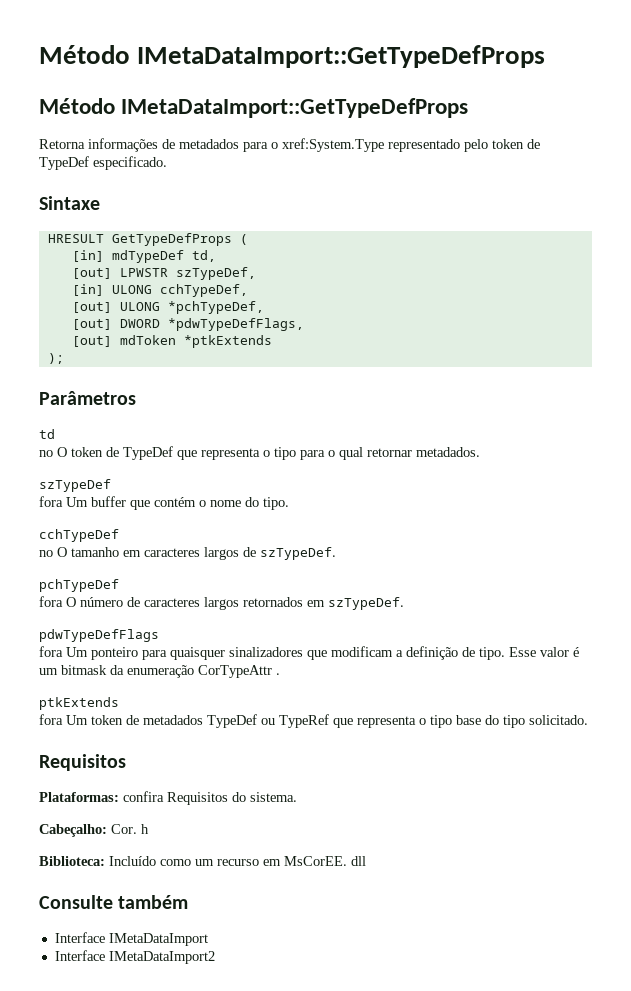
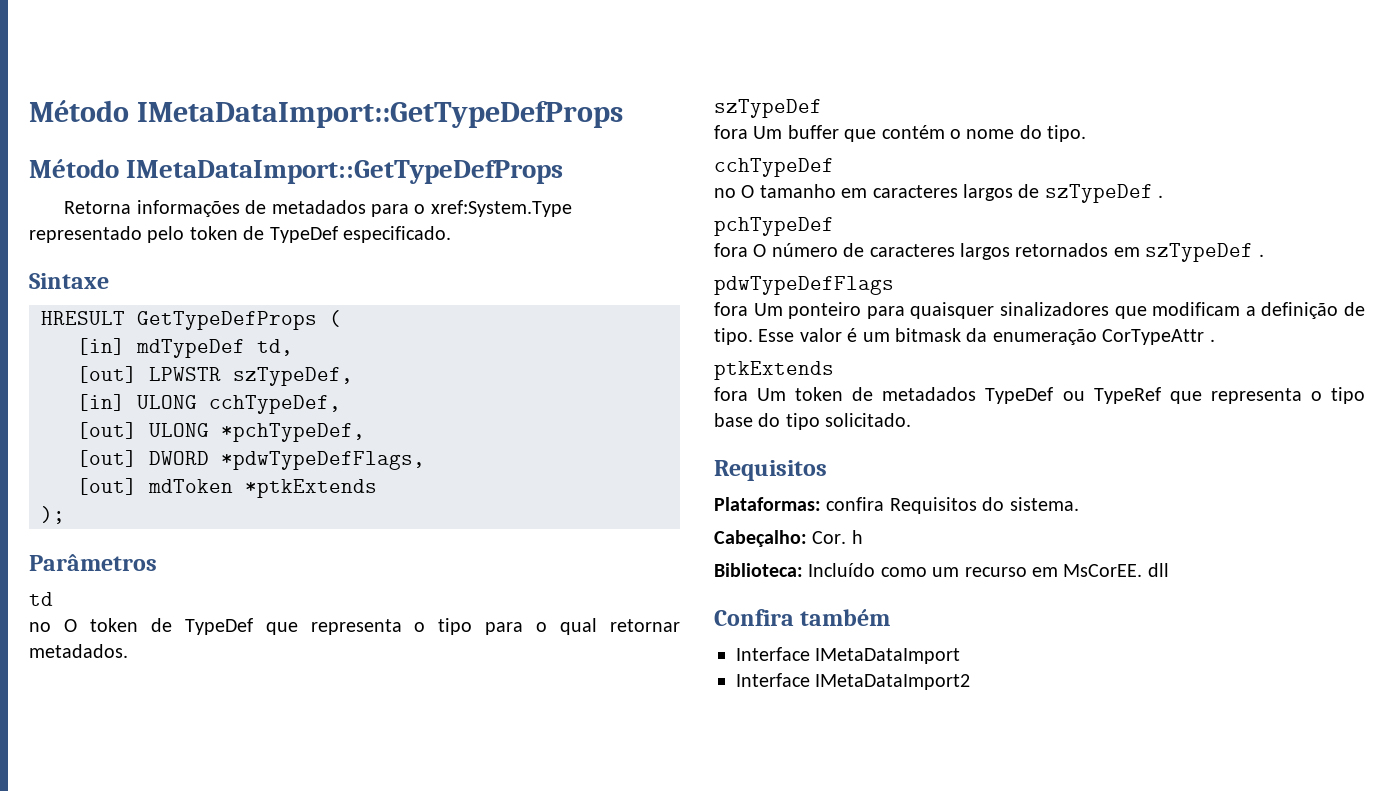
- no O tamanho em caracteres largos de szTypeDef.
+ no O tamanho em caracteres largos de szTypeDef .
- fora O número de caracteres largos retornados em szTypeDef.
+ fora O número de caracteres largos retornados em szTypeDef .
- Consulte também
+ Confira também

